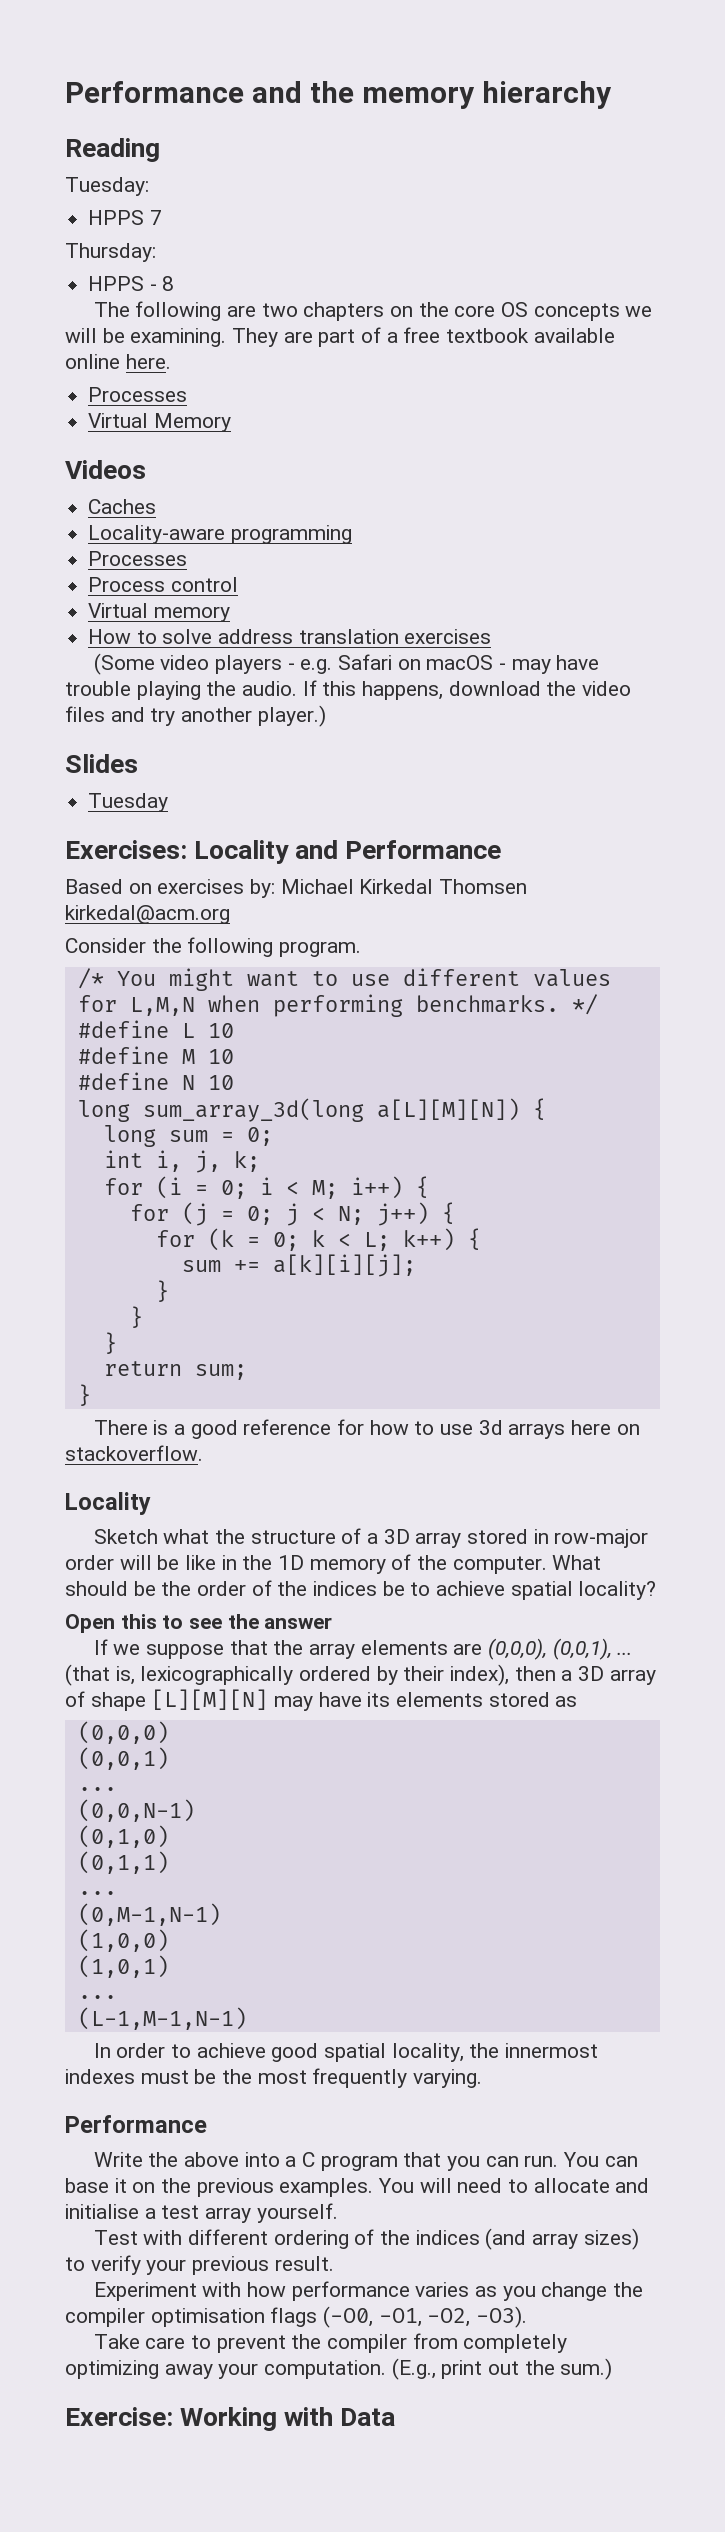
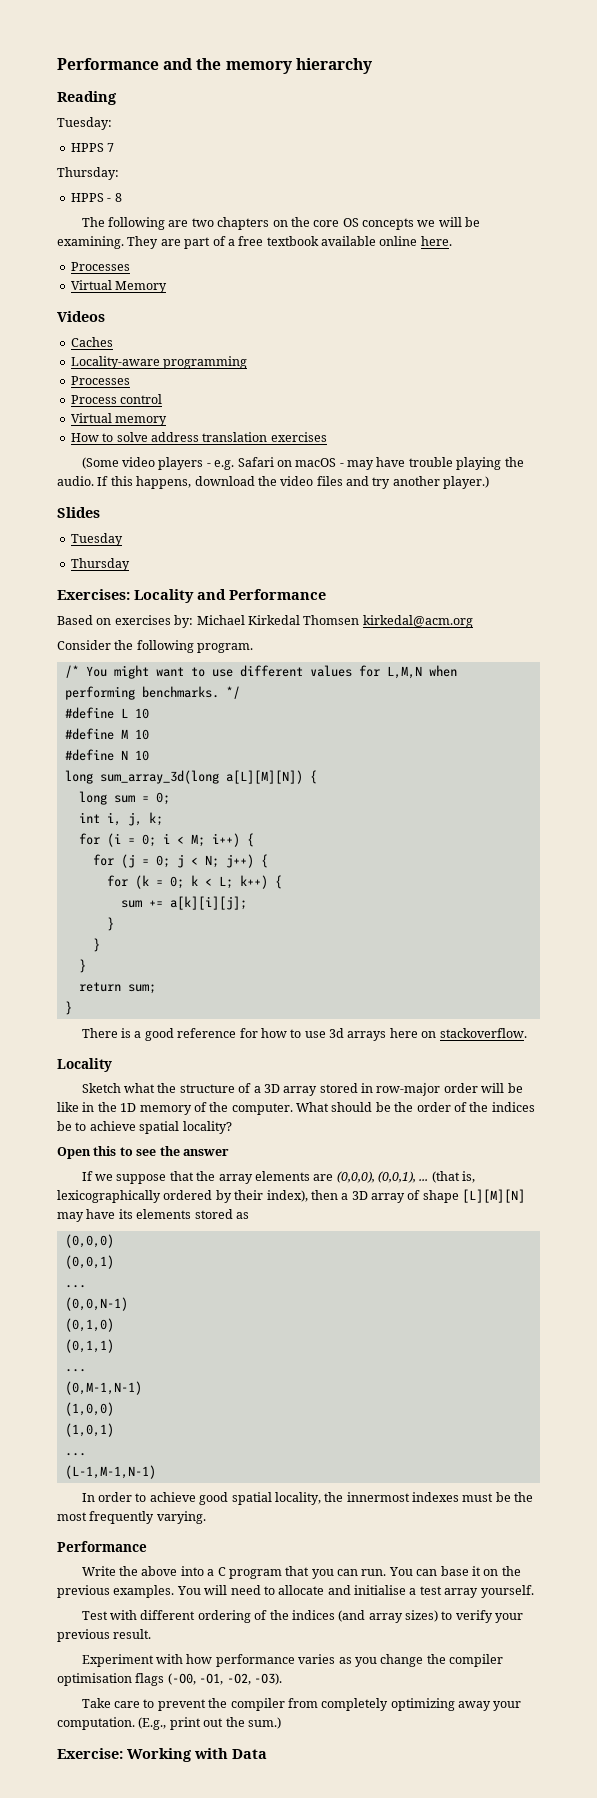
+ Thursday

